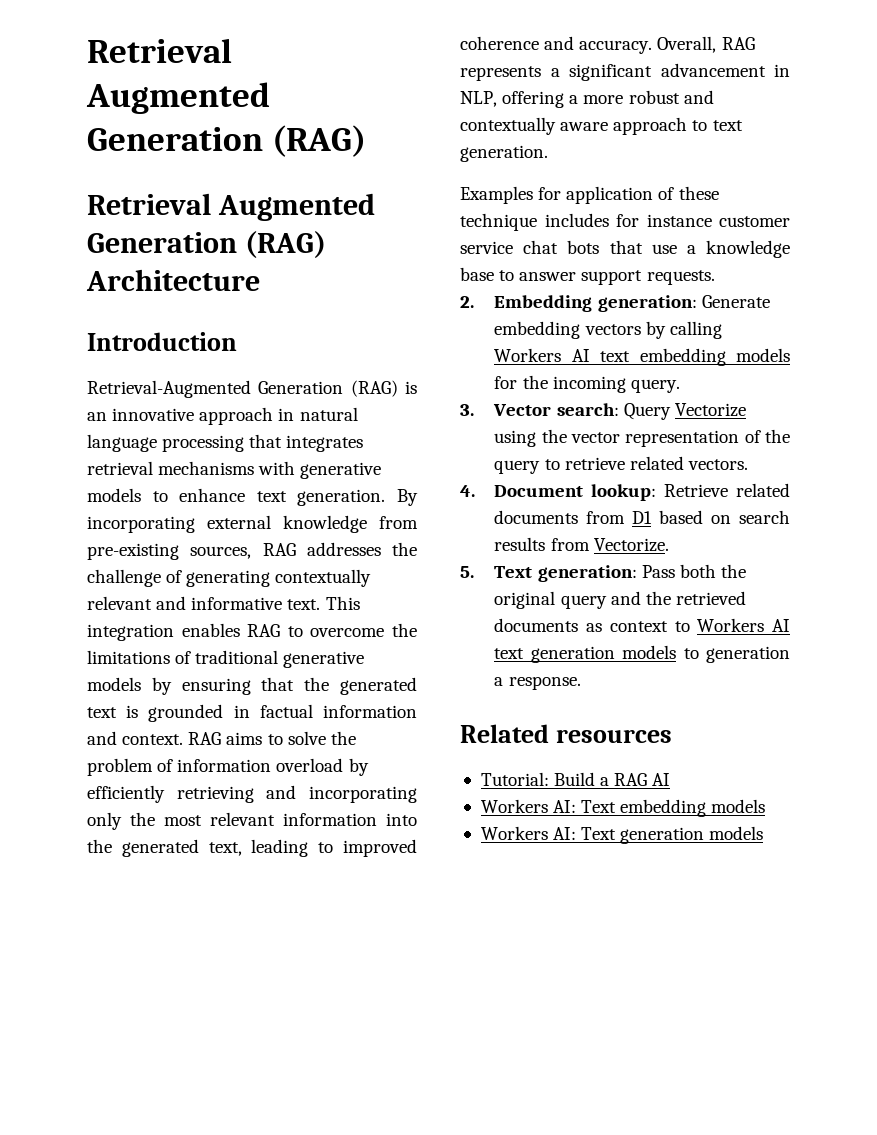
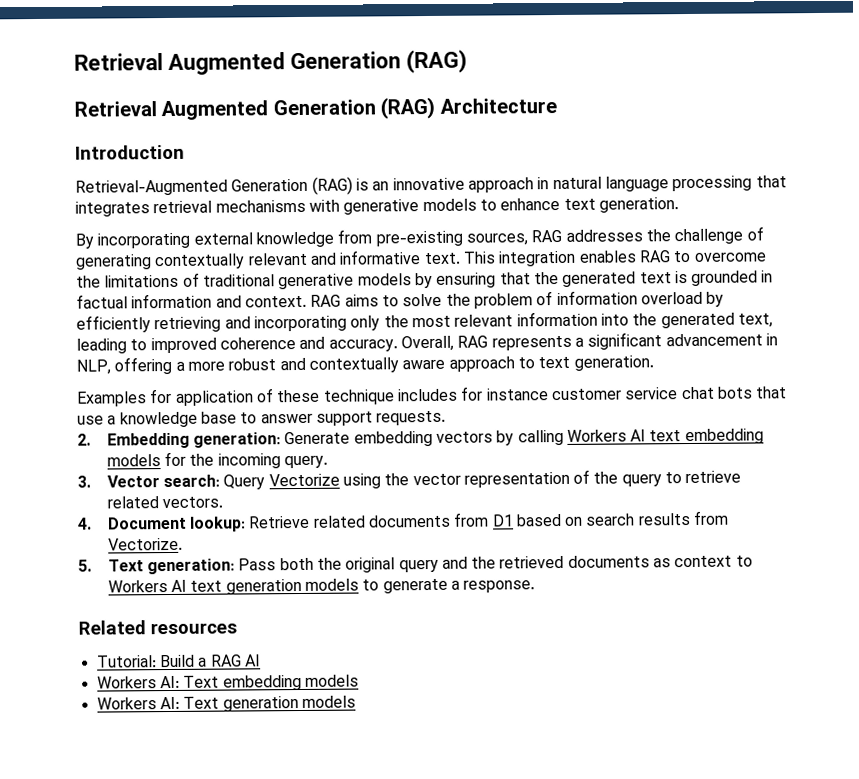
- Retrieval-Augmented Generation (RAG) is an innovative approach in natural language processing that integrates retrieval mechanisms with generative models to enhance text generation. By incorporating external knowledge from pre-existing sources, RAG addresses the challenge of generating contextually relevant and informative text.
+ Retrieval-Augmented Generation (RAG) is an innovative approach in natural language processing that integrates retrieval mechanisms with generative models to enhance text generation.
+ By incorporating external knowledge from pre-existing sources, RAG addresses the challenge of generating contextually relevant and informative text.
- 5. Text generation: Pass both the original query and the retrieved documents as context to Workers AI text generation models to generation a response.
+ 5. Text generation: Pass both the original query and the retrieved documents as context to Workers AI text generation models to generate a response.

